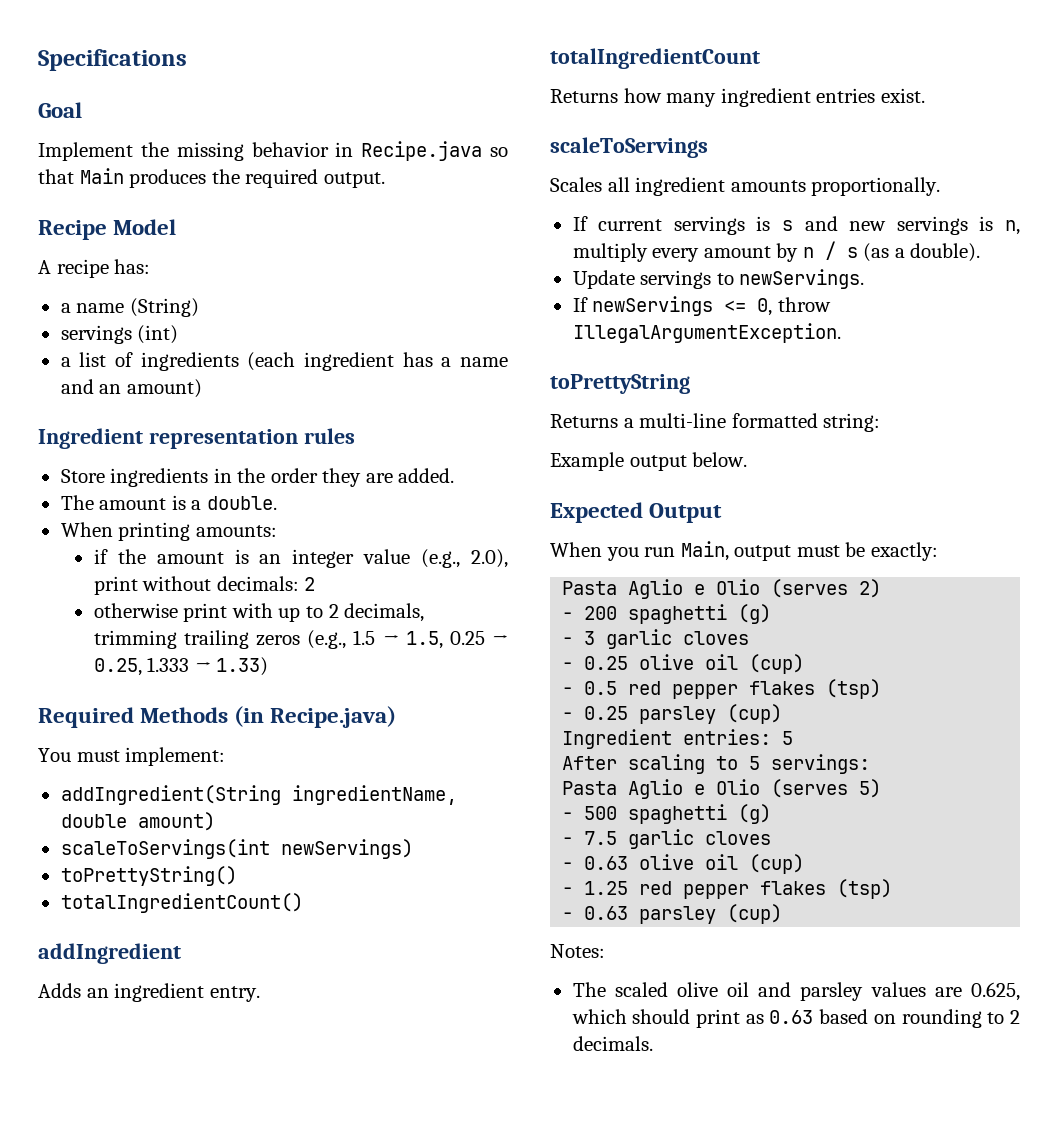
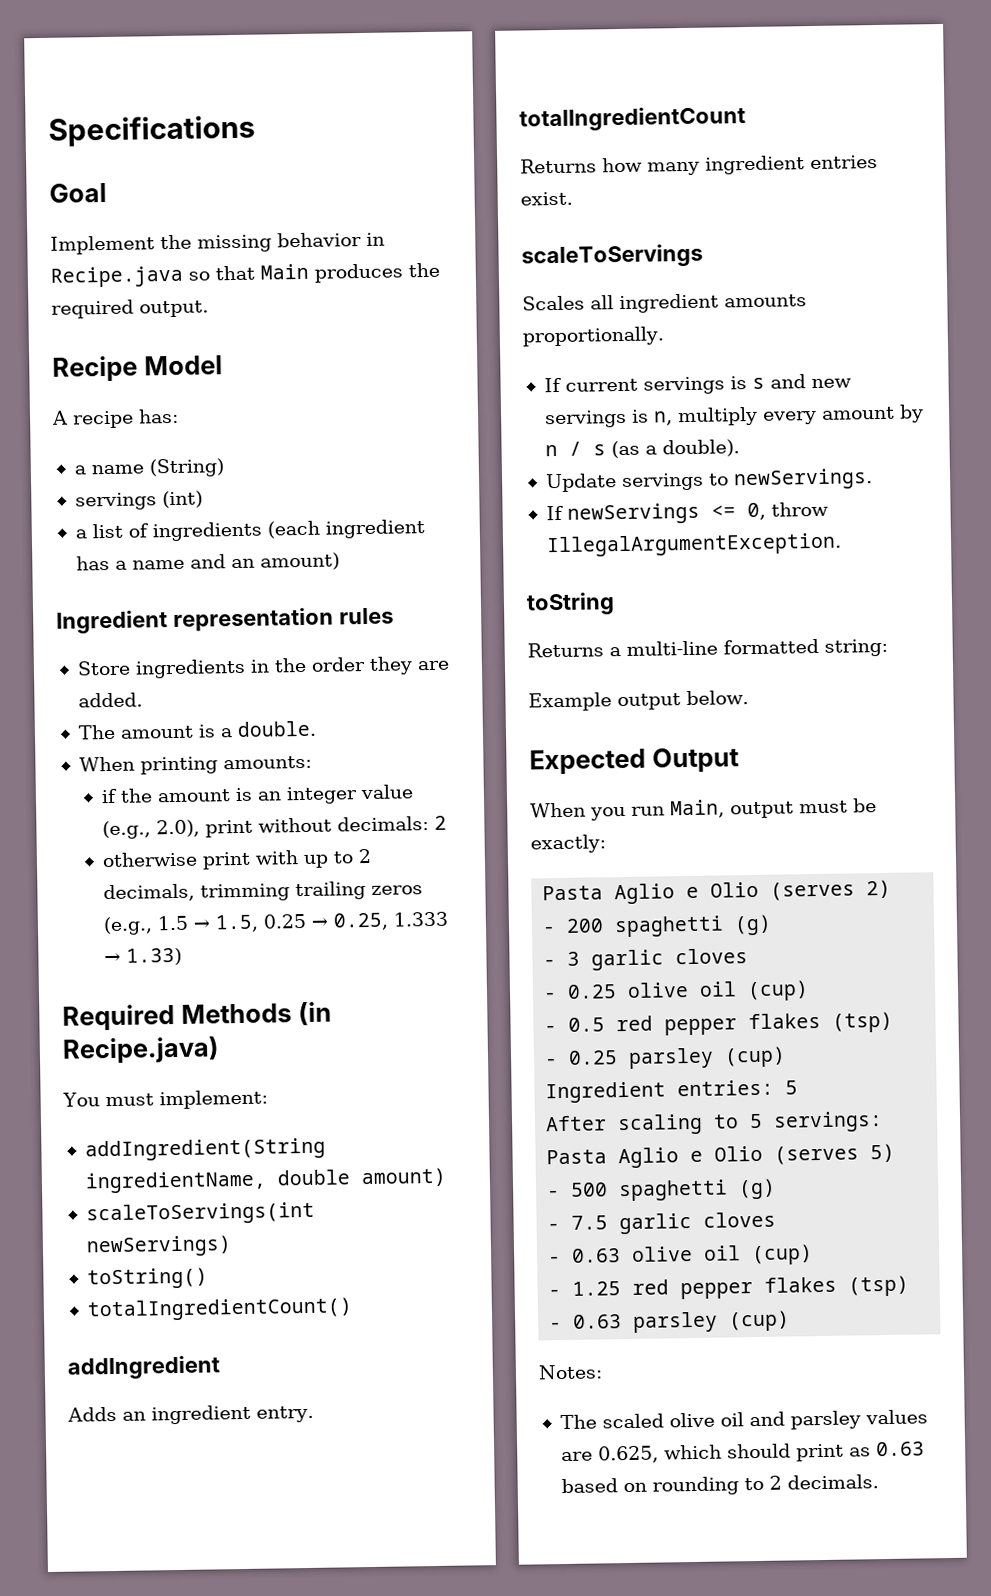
- toPrettyString()
+ toString()
- toPrettyString
+ toString

